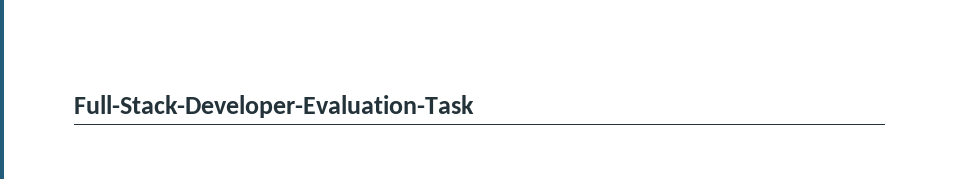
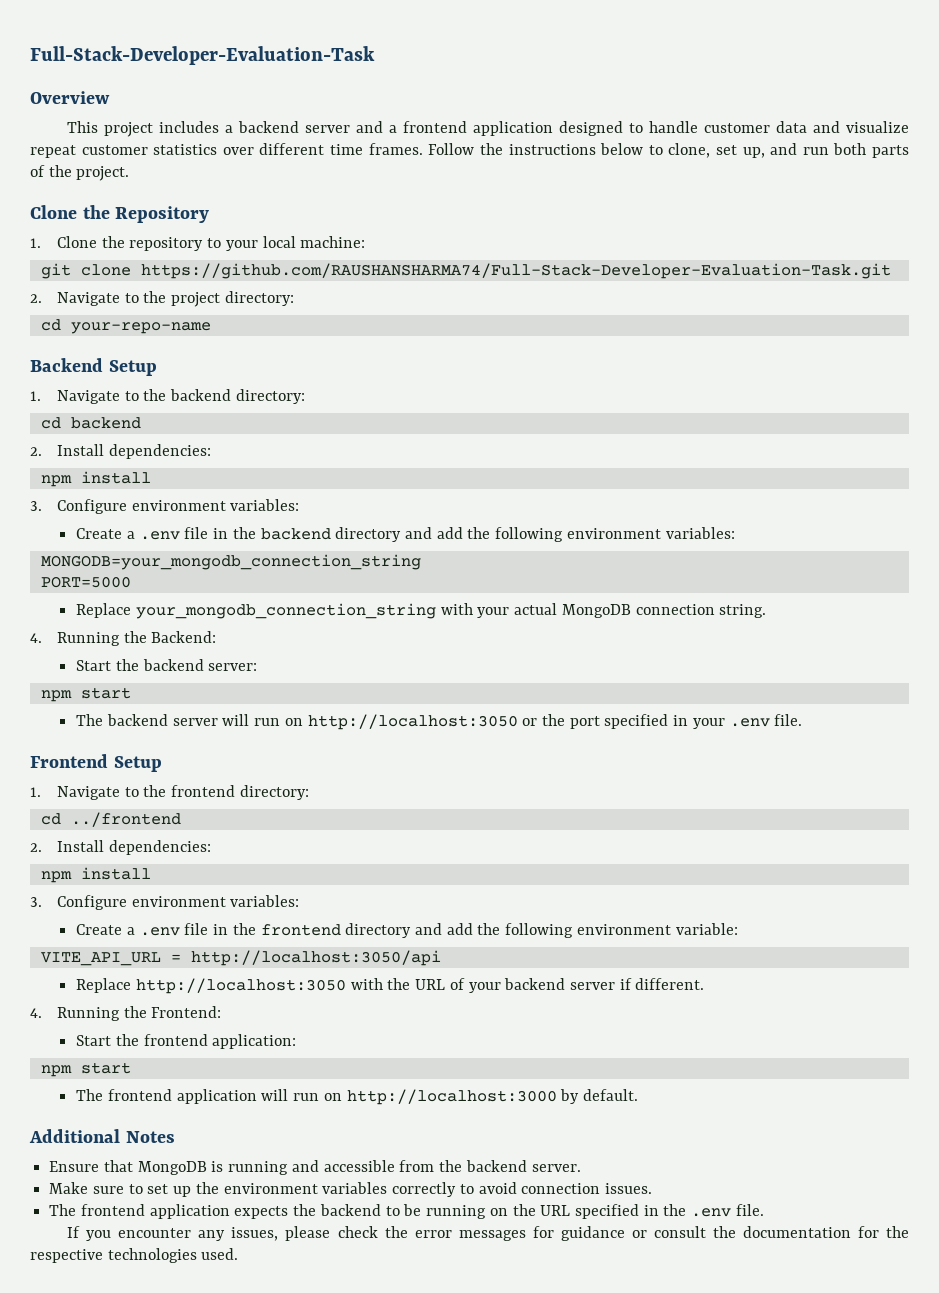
+ Overview
+ This project includes a backend server and a frontend application designed to handle customer data and visualize repeat customer statistics over different time frames. Follow the instructions below to clone, set up, and run both parts of the project.
+ Clone the Repository
+ 1. Clone the repository to your local machine:
+ git clone https://github.com/RAUSHANSHARMA74/Full-Stack-Developer-Evaluation-Task.git
+ 2. Navigate to the project directory:
+ cd your-repo-name
+ Backend Setup
+ 1. Navigate to the backend directory:
+ cd backend
+ 2. Install dependencies:
+ npm install
+ 3. Configure environment variables:
+ Create a .env file in the backend directory and add the following environment variables:
+ MONGODB=your_mongodb_connection_string
+ PORT=5000
+ Replace your_mongodb_connection_string with your actual MongoDB connection string.
+ 4. Running the Backend:
+ Start the backend server:
+ npm start
+ The backend server will run on http://localhost:3050 or the port specified in your .env file.
+ Frontend Setup
+ 1. Navigate to the frontend directory:
+ cd ../frontend
+ 2. Install dependencies:
+ npm install
+ 3. Configure environment variables:
+ Create a .env file in the frontend directory and add the following environment variable:
+ VITE_API_URL = http://localhost:3050/api
+ Replace http://localhost:3050 with the URL of your backend server if different.
+ 4. Running the Frontend:
+ Start the frontend application:
+ npm start
+ The frontend application will run on http://localhost:3000 by default.
+ Additional Notes
+ Ensure that MongoDB is running and accessible from the backend server.
+ Make sure to set up the environment variables correctly to avoid connection issues.
+ The frontend application expects the backend to be running on the URL specified in the .env file.
+ If you encounter any issues, please check the error messages for guidance or consult the documentation for the respective technologies used.

